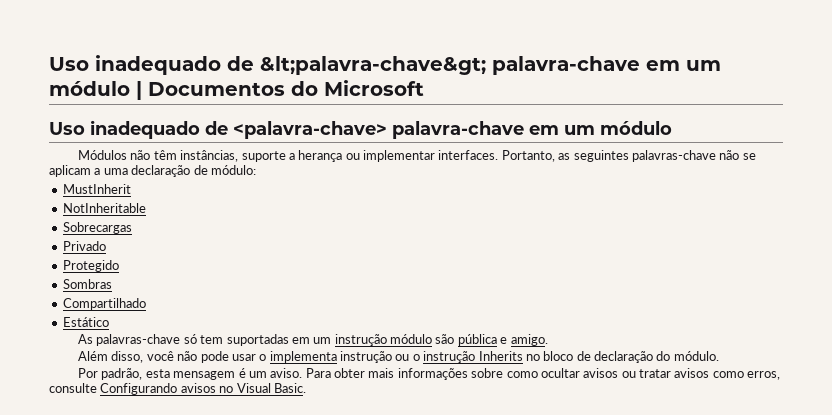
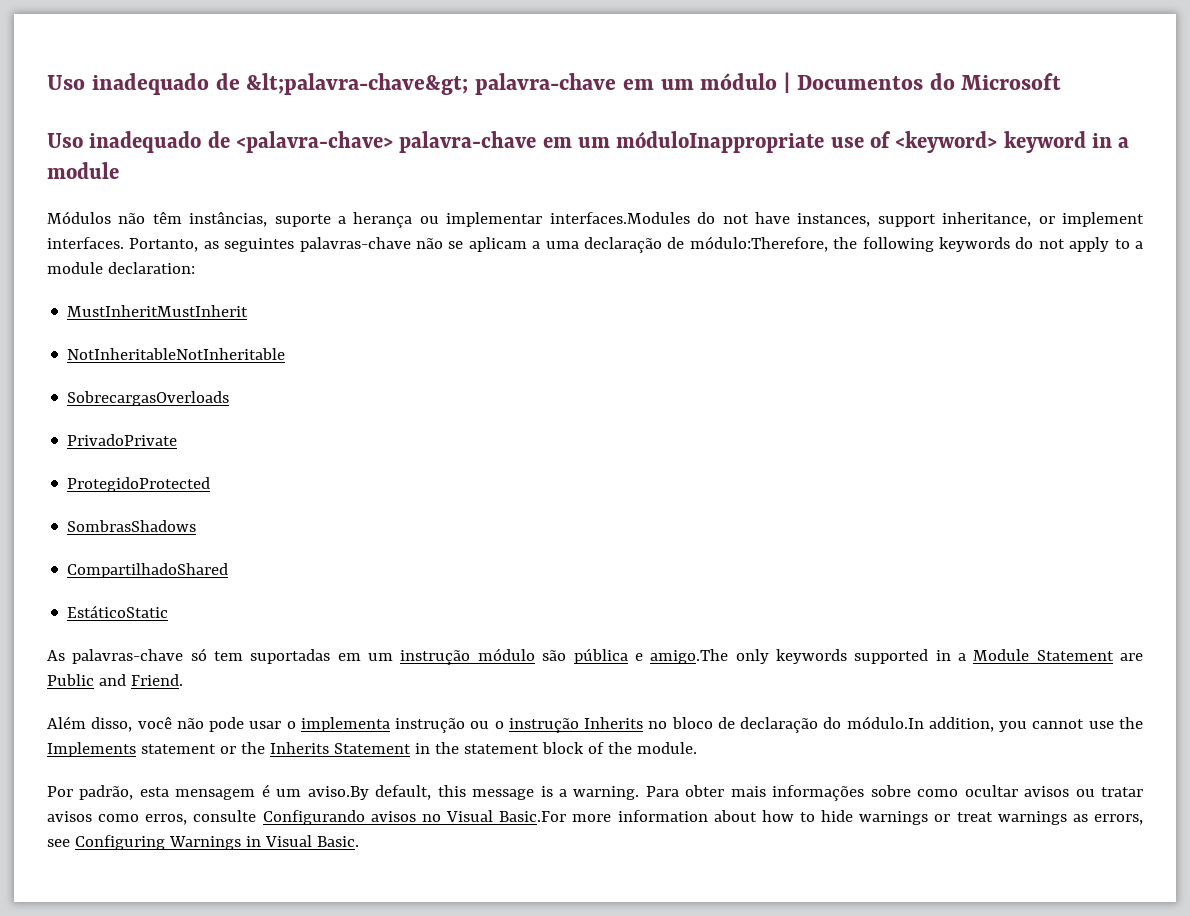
- Uso inadequado de <palavra-chave> palavra-chave em um módulo
+ Uso inadequado de <palavra-chave> palavra-chave em um móduloInappropriate use of <keyword> keyword in a module
- Módulos não têm instâncias, suporte a herança ou implementar interfaces.
+ Módulos não têm instâncias, suporte a herança ou implementar interfaces.Modules do not have instances, support inheritance, or implement interfaces.
- Portanto, as seguintes palavras-chave não se aplicam a uma declaração de módulo:
- MustInherit
- NotInheritable
- Sobrecargas
- Privado
- Protegido
- Sombras
- Compartilhado
- Estático
+ Portanto, as seguintes palavras-chave não se aplicam a uma declaração de módulo:Therefore, the following keywords do not apply to a module declaration:
+ MustInheritMustInherit
+ NotInheritableNotInheritable
+ SobrecargasOverloads
+ PrivadoPrivate
+ ProtegidoProtected
+ SombrasShadows
+ CompartilhadoShared
+ EstáticoStatic
- As palavras-chave só tem suportadas em um instrução módulo são pública e amigo.
+ As palavras-chave só tem suportadas em um instrução módulo são pública e amigo.The only keywords supported in a Module Statement are Public and Friend.
- Além disso, você não pode usar o implementa instrução ou o instrução Inherits no bloco de declaração do módulo.
+ Além disso, você não pode usar o implementa instrução ou o instrução Inherits no bloco de declaração do módulo.In addition, you cannot use the Implements statement or the Inherits Statement in the statement block of the module.
- Por padrão, esta mensagem é um aviso.
+ Por padrão, esta mensagem é um aviso.By default, this message is a warning.
- Para obter mais informações sobre como ocultar avisos ou tratar avisos como erros, consulte Configurando avisos no Visual Basic.
+ Para obter mais informações sobre como ocultar avisos ou tratar avisos como erros, consulte Configurando avisos no Visual Basic.For more information about how to hide warnings or treat warnings as errors, see Configuring Warnings in Visual Basic.

